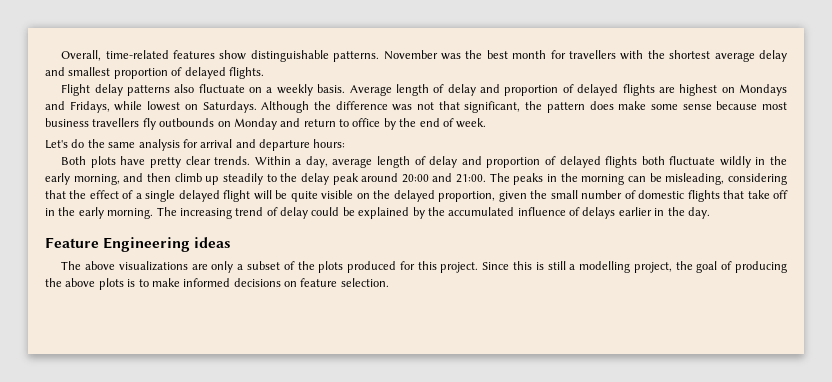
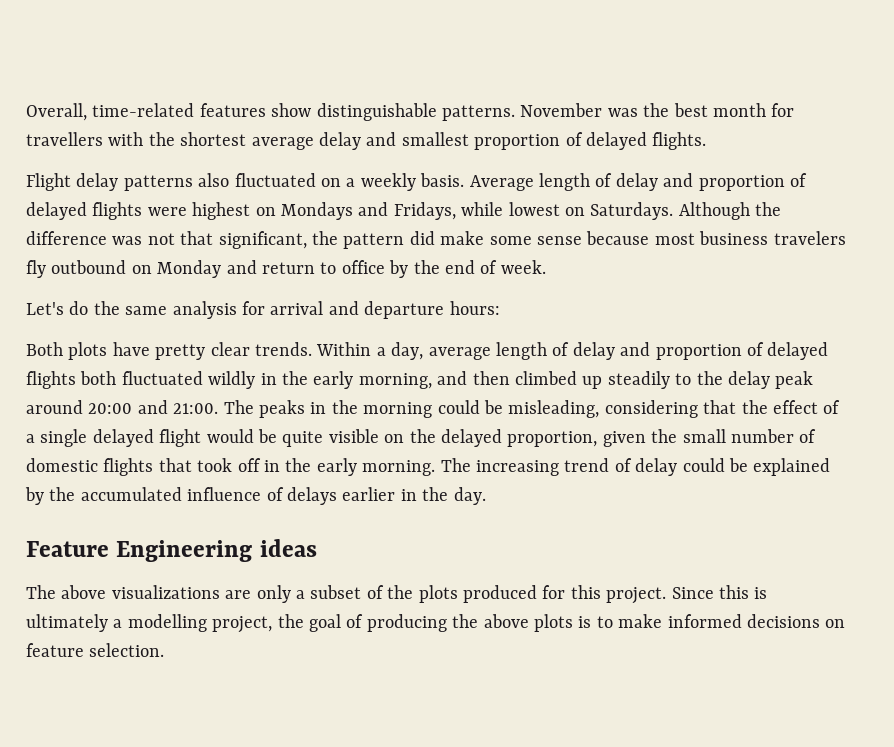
- Flight delay patterns also fluctuate on a weekly basis.
+ Flight delay patterns also fluctuated on a weekly basis.
- Average length of delay and proportion of delayed flights are highest on Mondays and Fridays, while lowest on Saturdays.
+ Average length of delay and proportion of delayed flights were highest on Mondays and Fridays, while lowest on Saturdays.
- Although the difference was not that significant, the pattern does make some sense because most business travellers fly outbounds on Monday and return to office by the end of week.
+ Although the difference was not that significant, the pattern did make some sense because most business travelers fly outbound on Monday and return to office by the end of week.
- Within a day, average length of delay and proportion of delayed flights both fluctuate wildly in the early morning, and then climb up steadily to the delay peak around 20:00 and 21:00.
+ Within a day, average length of delay and proportion of delayed flights both fluctuated wildly in the early morning, and then climbed up steadily to the delay peak around 20:00 and 21:00.
- The peaks in the morning can be misleading, considering that the effect of a single delayed flight will be quite visible on the delayed proportion, given the small number of domestic flights that take off in the early morning.
+ The peaks in the morning could be misleading, considering that the effect of a single delayed flight would be quite visible on the delayed proportion, given the small number of domestic flights that took off in the early morning.
- Since this is still a modelling project, the goal of producing the above plots is to make informed decisions on feature selection.
+ Since this is ultimately a modelling project, the goal of producing the above plots is to make informed decisions on feature selection.

